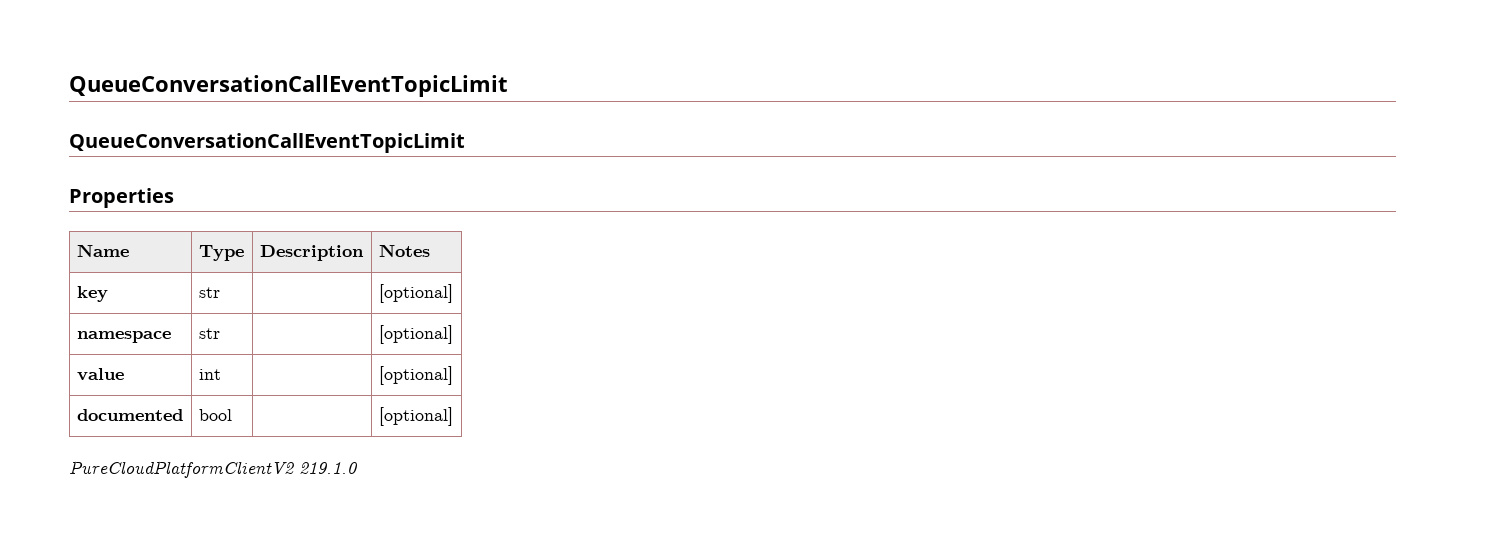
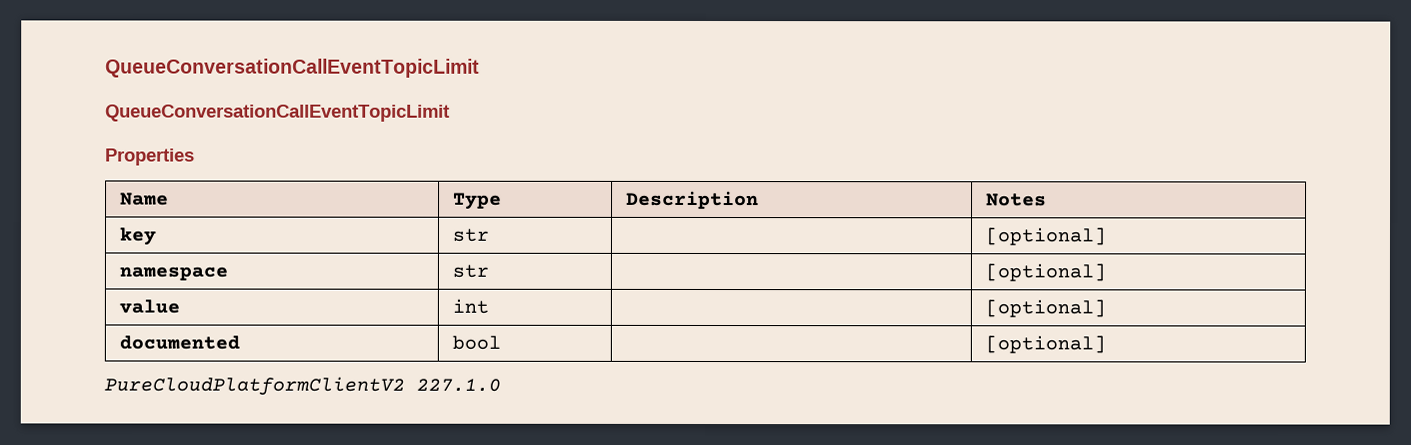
- PureCloudPlatformClientV2 219.1.0
+ PureCloudPlatformClientV2 227.1.0

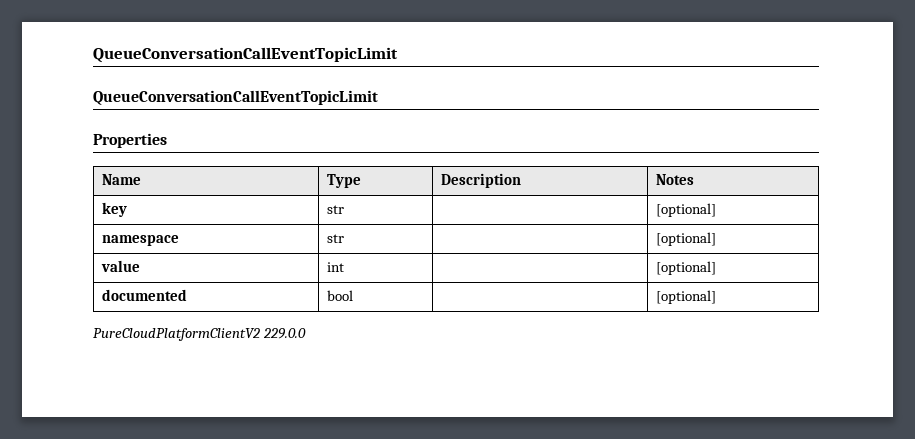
- PureCloudPlatformClientV2 227.1.0
+ PureCloudPlatformClientV2 229.0.0

